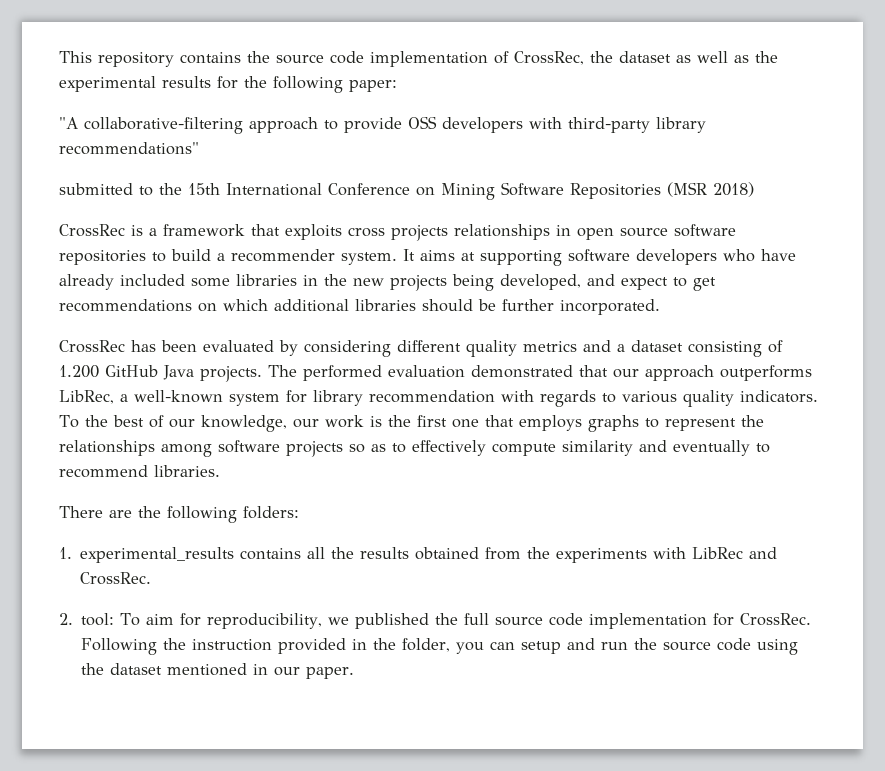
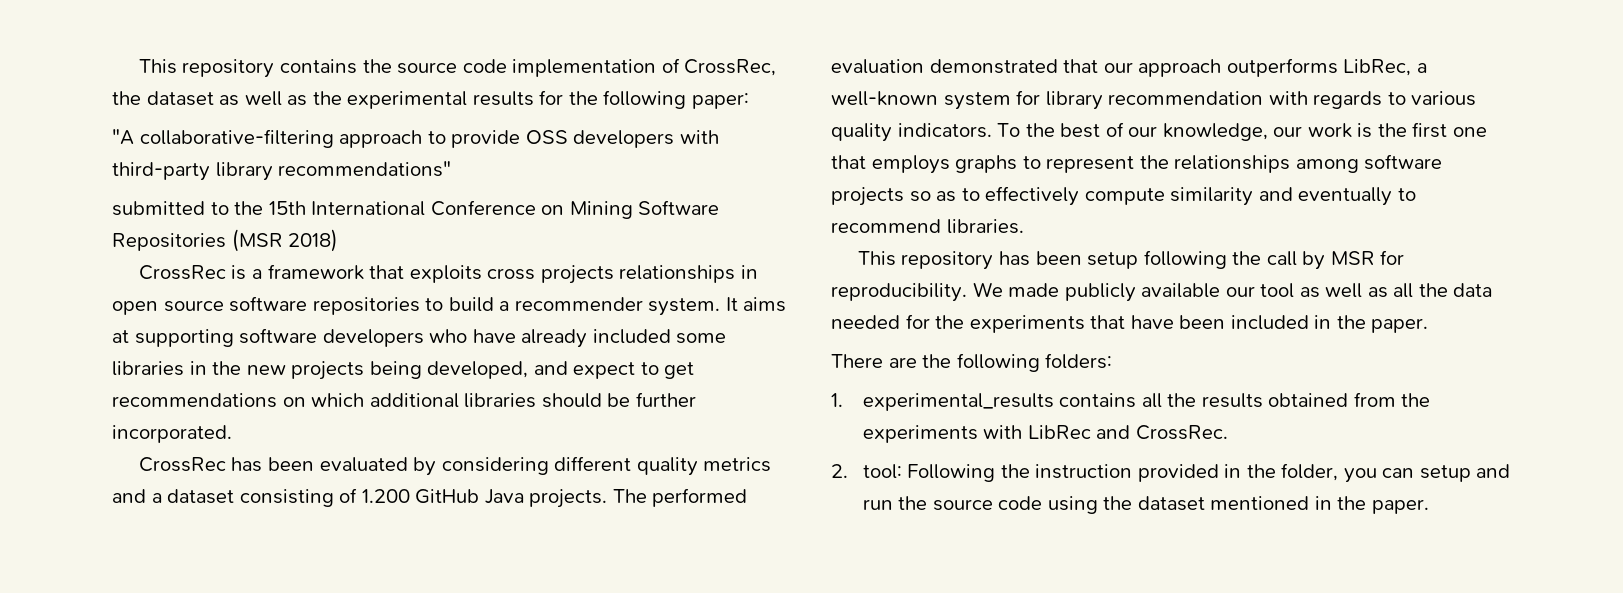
+ This repository has been setup following the call by MSR for reproducibility. We made publicly available our tool as well as all the data needed for the experiments that have been included in the paper.
- 2. tool: To aim for reproducibility, we published the full source code implementation for CrossRec. Following the instruction provided in the folder, you can setup and run the source code using the dataset mentioned in our paper.
+ 2. tool: Following the instruction provided in the folder, you can setup and run the source code using the dataset mentioned in the paper.

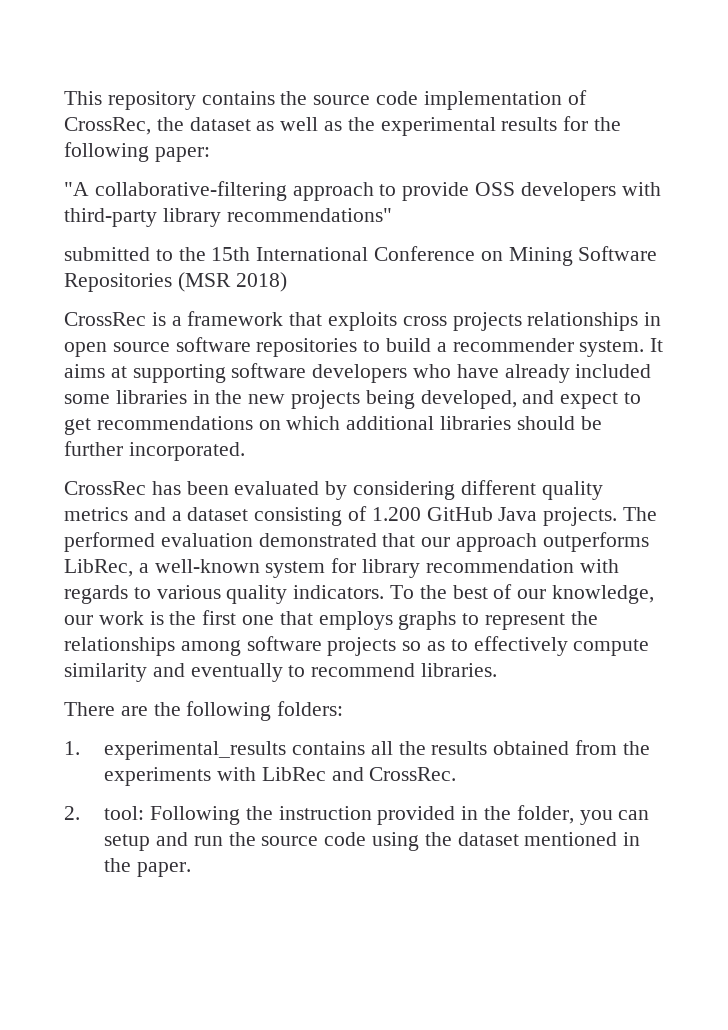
- This repository has been setup following the call by MSR for reproducibility. We made publicly available our tool as well as all the data needed for the experiments that have been included in the paper.

